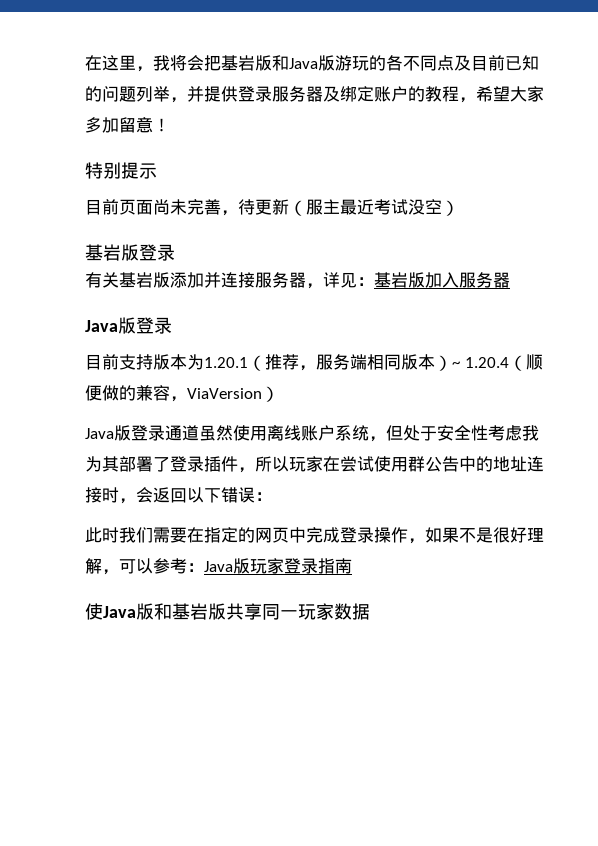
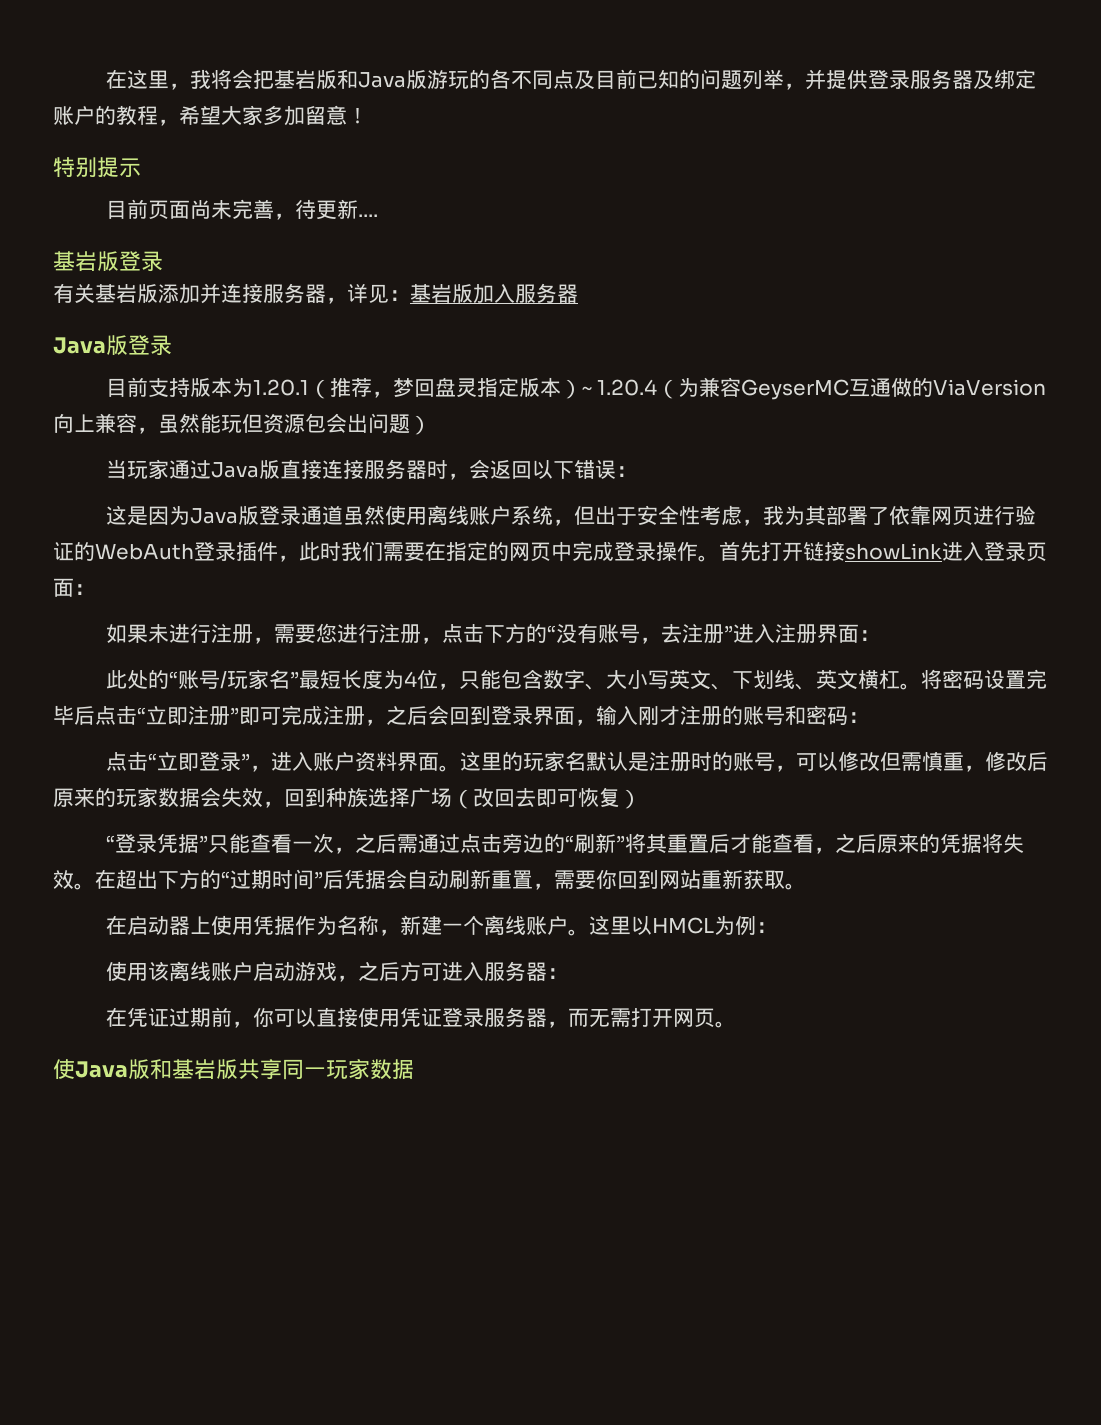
- 目前页面尚未完善，待更新（服主最近考试没空）
+ 目前页面尚未完善，待更新....
- 目前支持版本为1.20.1（推荐，服务端相同版本）~ 1.20.4（顺便做的兼容，ViaVersion）
- Java版登录通道虽然使用离线账户系统，但处于安全性考虑我为其部署了登录插件，所以玩家在尝试使用群公告中的地址连接时，会返回以下错误：
- 此时我们需要在指定的网页中完成登录操作，如果不是很好理解，可以参考：Java版玩家登录指南
+ 目前支持版本为1.20.1（推荐，梦回盘灵指定版本）~ 1.20.4（为兼容GeyserMC互通做的ViaVersion向上兼容，虽然能玩但资源包会出问题）
+ 当玩家通过Java版直接连接服务器时，会返回以下错误：
+ 这是因为Java版登录通道虽然使用离线账户系统，但出于安全性考虑，我为其部署了依靠网页进行验证的WebAuth登录插件，此时我们需要在指定的网页中完成登录操作。首先打开链接showLink进入登录页面：
+ 如果未进行注册，需要您进行注册，点击下方的“没有账号，去注册”进入注册界面：
+ 此处的“账号/玩家名”最短长度为4位，只能包含数字、大小写英文、下划线、英文横杠。将密码设置完毕后点击“立即注册”即可完成注册，之后会回到登录界面，输入刚才注册的账号和密码：
+ 点击“立即登录”，进入账户资料界面。这里的玩家名默认是注册时的账号，可以修改但需慎重，修改后原来的玩家数据会失效，回到种族选择广场（改回去即可恢复）
+ “登录凭据”只能查看一次，之后需通过点击旁边的“刷新”将其重置后才能查看，之后原来的凭据将失效。在超出下方的“过期时间”后凭据会自动刷新重置，需要你回到网站重新获取。
+ 在启动器上使用凭据作为名称，新建一个离线账户。这里以HMCL为例：
+ 使用该离线账户启动游戏，之后方可进入服务器：
+ 在凭证过期前，你可以直接使用凭证登录服务器，而无需打开网页。

